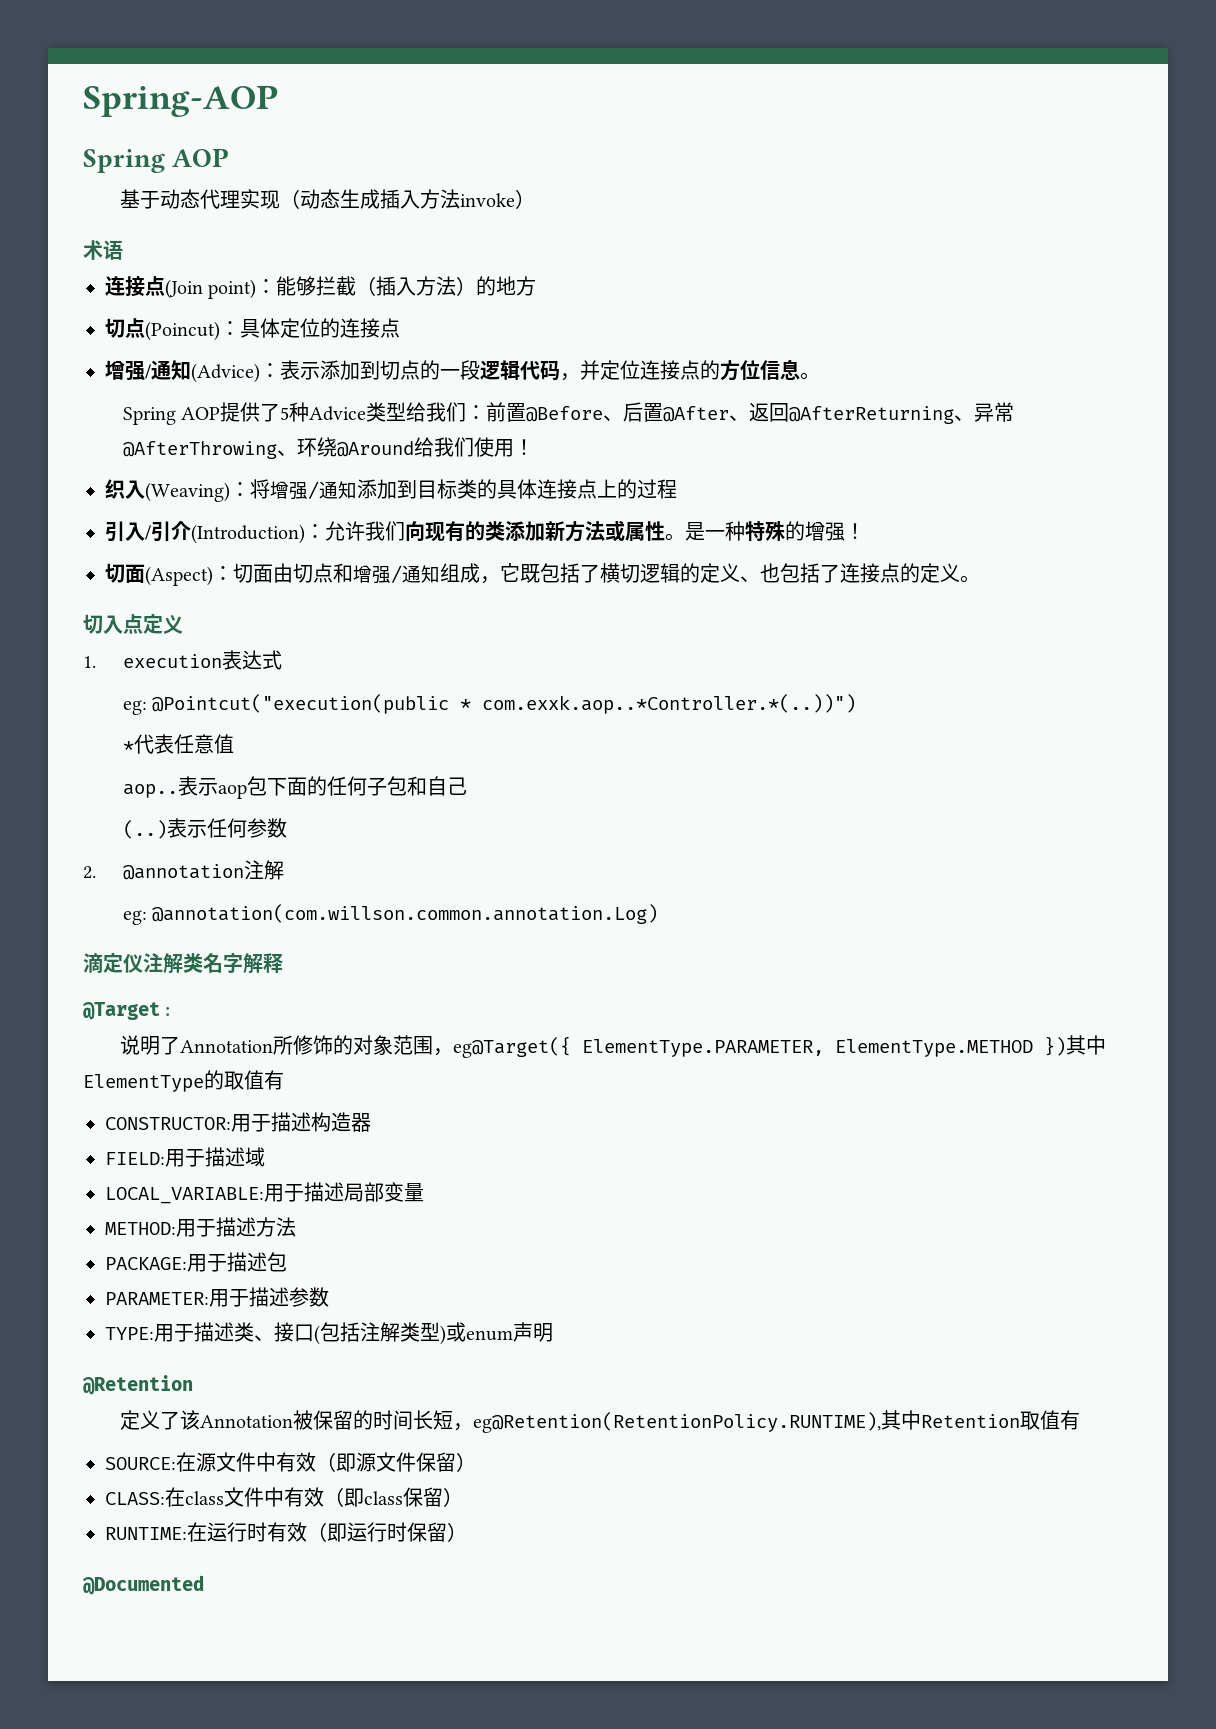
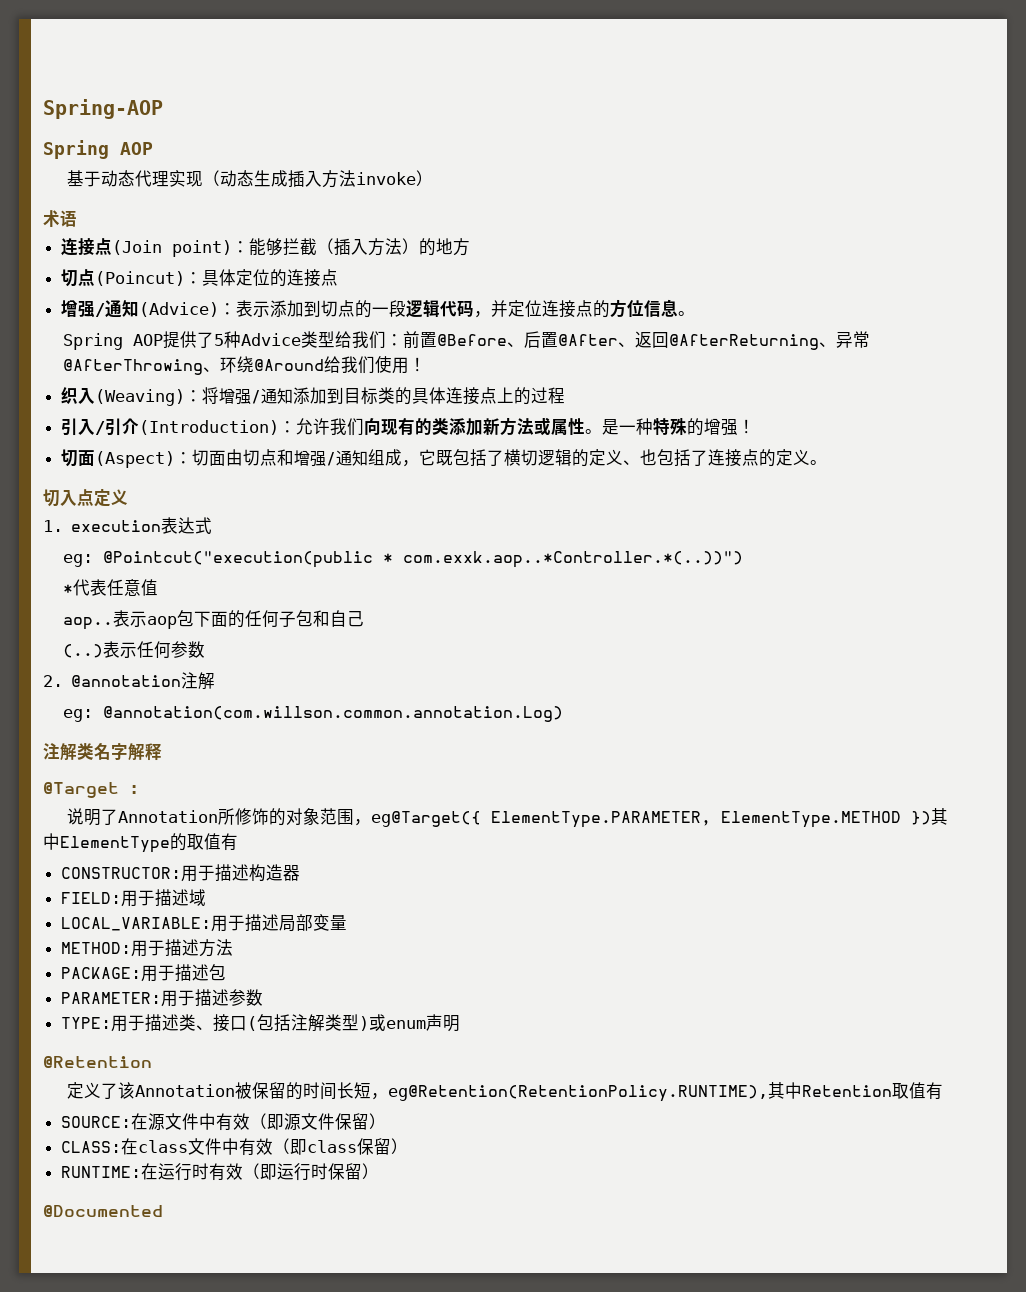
- 滴定仪注解类名字解释
+ 注解类名字解释

